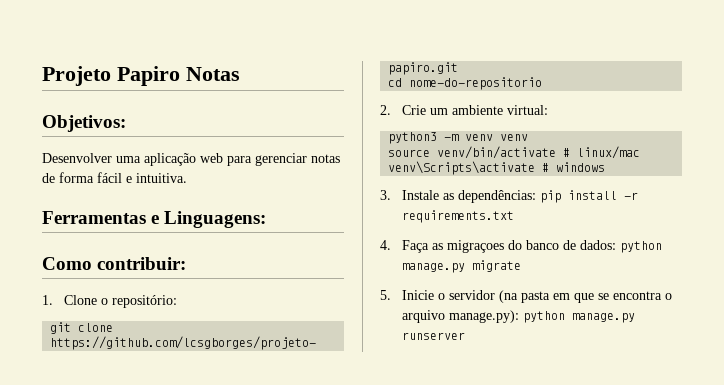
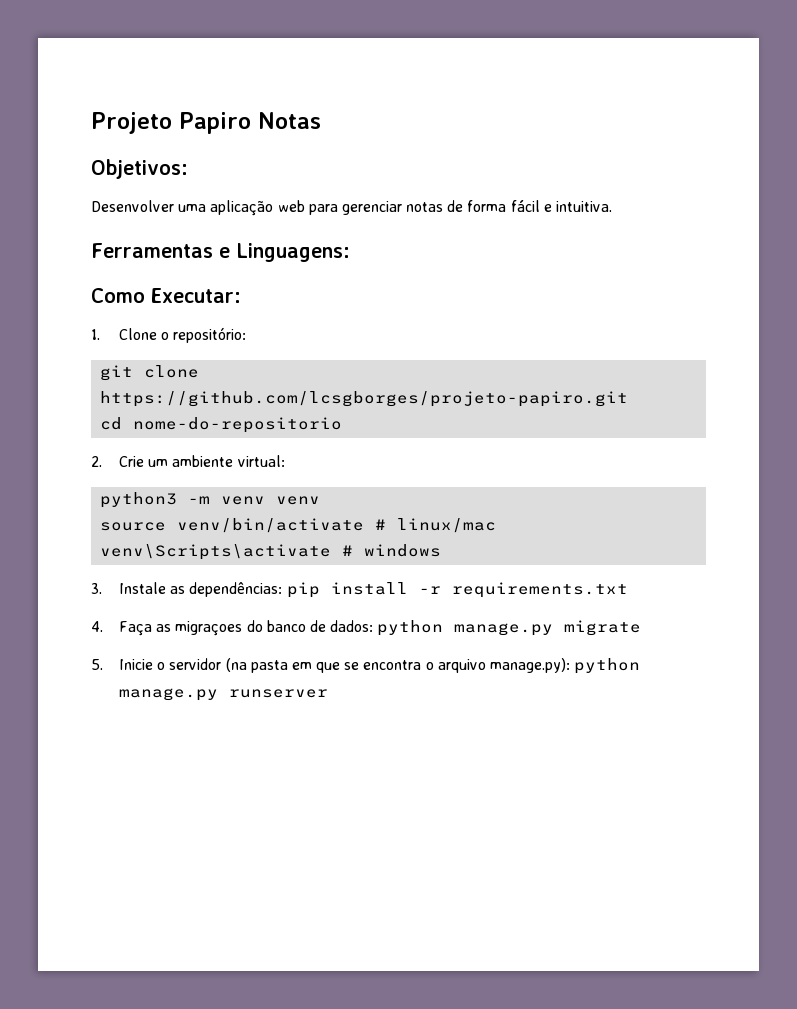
- Como contribuir:
+ Como Executar:

